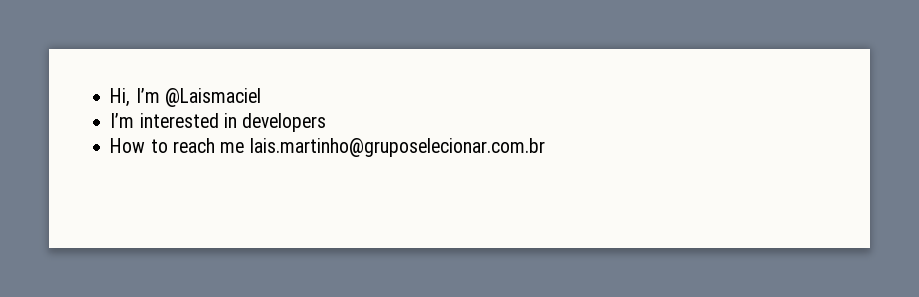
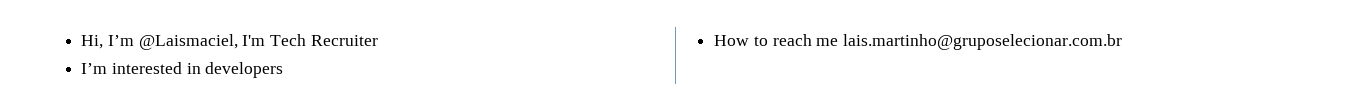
- Hi, I’m @Laismaciel
+ Hi, I’m @Laismaciel, I'm Tech Recruiter

